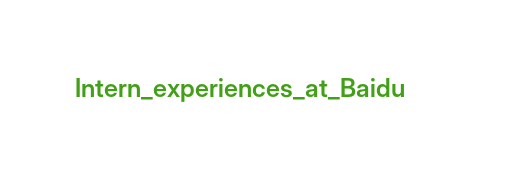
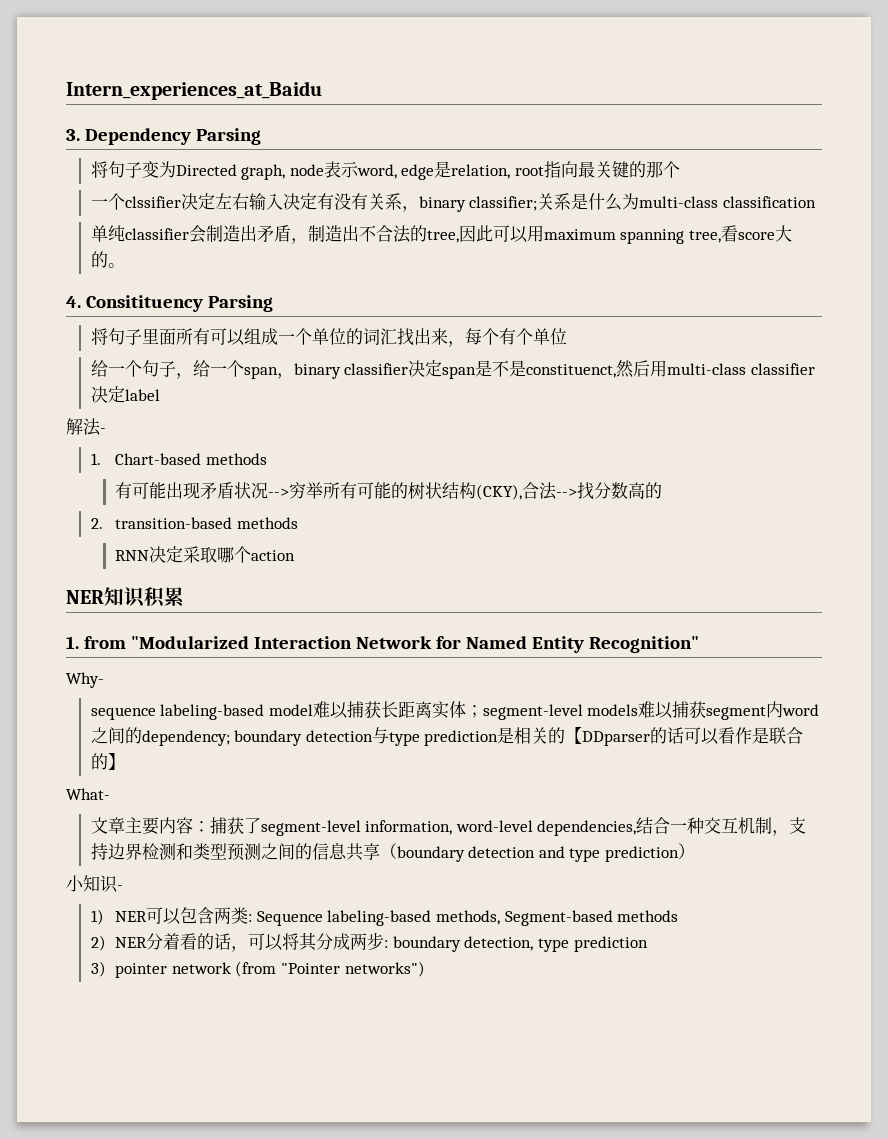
+ 3. Dependency Parsing
+ 将句子变为Directed graph, node表示word, edge是relation, root指向最关键的那个
+ 一个clssifier决定左右输入决定有没有关系，binary classifier;关系是什么为multi-class classification
+ 单纯classifier会制造出矛盾，制造出不合法的tree,因此可以用maximum spanning tree,看score大的。
+ 4. Consitituency Parsing
+ 将句子里面所有可以组成一个单位的词汇找出来，每个有个单位
+ 给一个句子，给一个span，binary classifier决定span是不是constituenct,然后用multi-class classifier决定label
+ 解法-
+ 1. Chart-based methods
+ 有可能出现矛盾状况-->穷举所有可能的树状结构(CKY),合法-->找分数高的
+ 2. transition-based methods
+ RNN决定采取哪个action
+ NER知识积累
+ 1. from "Modularized Interaction Network for Named Entity Recognition"
+ Why-
+ sequence labeling-based model难以捕获长距离实体；segment-level models难以捕获segment内word之间的dependency; boundary detection与type prediction是相关的【DDparser的话可以看作是联合的】
+ What-
+ 文章主要内容：捕获了segment-level information, word-level dependencies,结合一种交互机制，支持边界检测和类型预测之间的信息共享（boundary detection and type prediction）
+ 小知识-
+ 1) NER可以包含两类: Sequence labeling-based methods, Segment-based methods
+ 2) NER分着看的话，可以将其分成两步: boundary detection, type prediction
+ 3) pointer network (from "Pointer networks")

